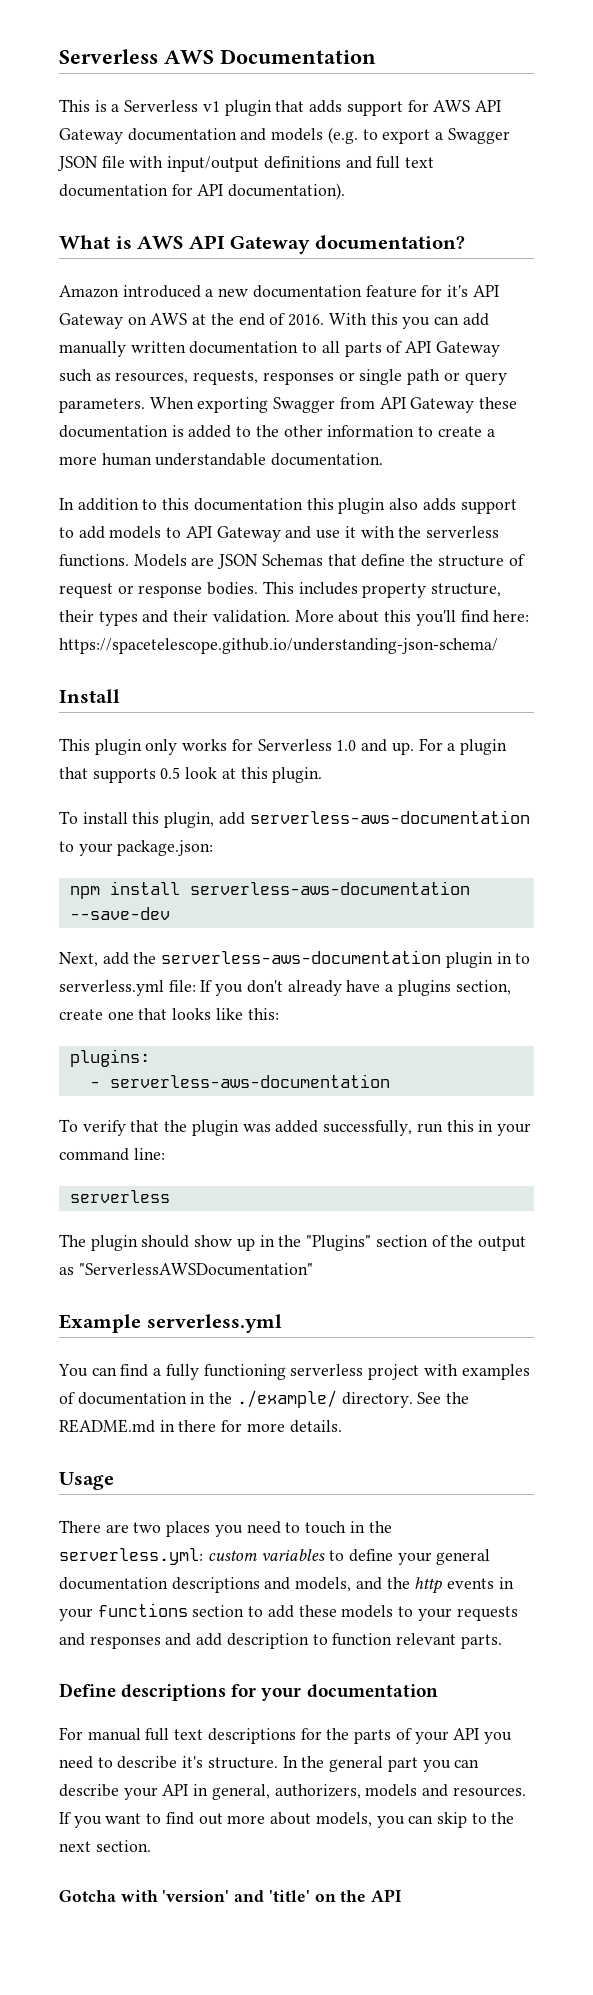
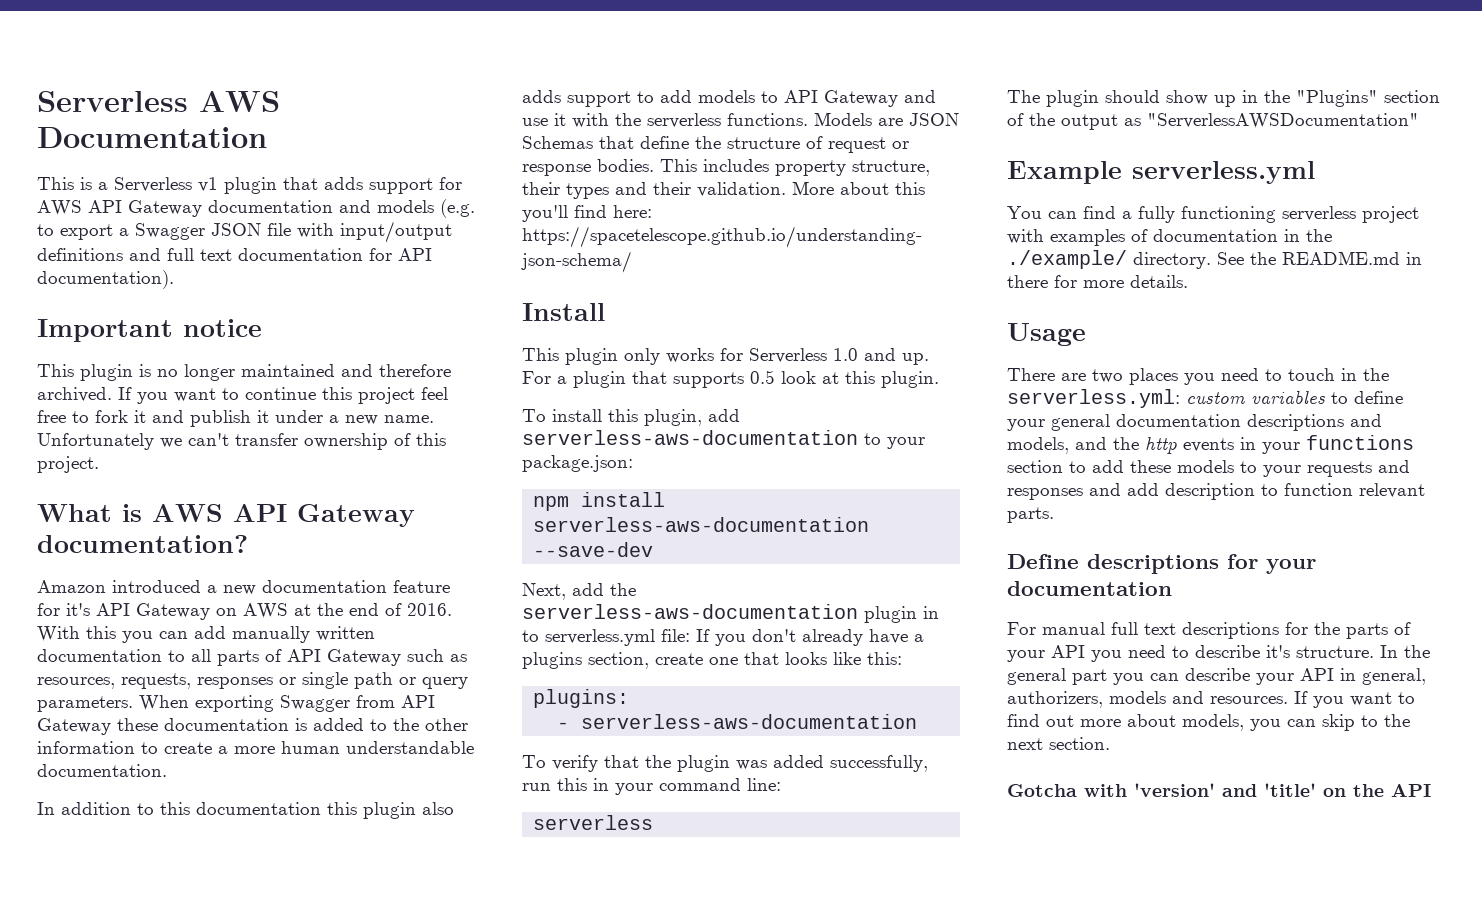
+ Important notice
+ This plugin is no longer maintained and therefore archived. If you want to continue this project feel free to fork it and publish it under a new name. Unfortunately we can't transfer ownership of this project.

